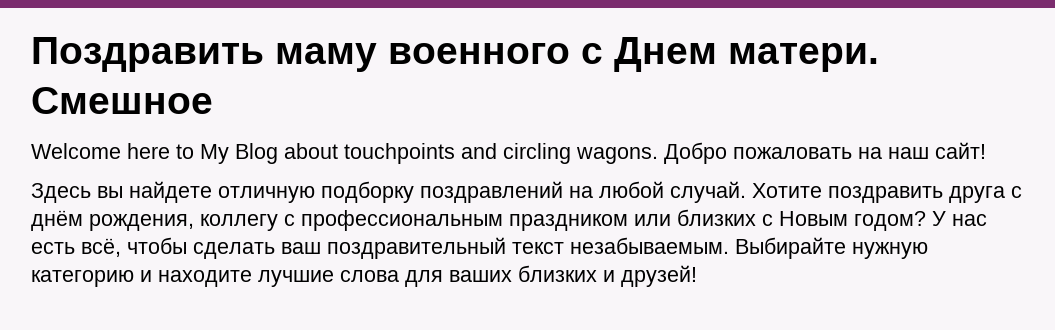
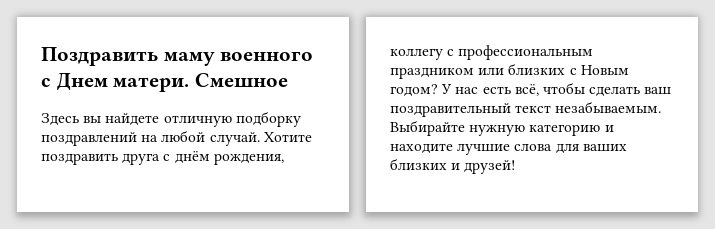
- Welcome here to My Blog about touchpoints and circling wagons. Добро пожаловать на наш сайт!

